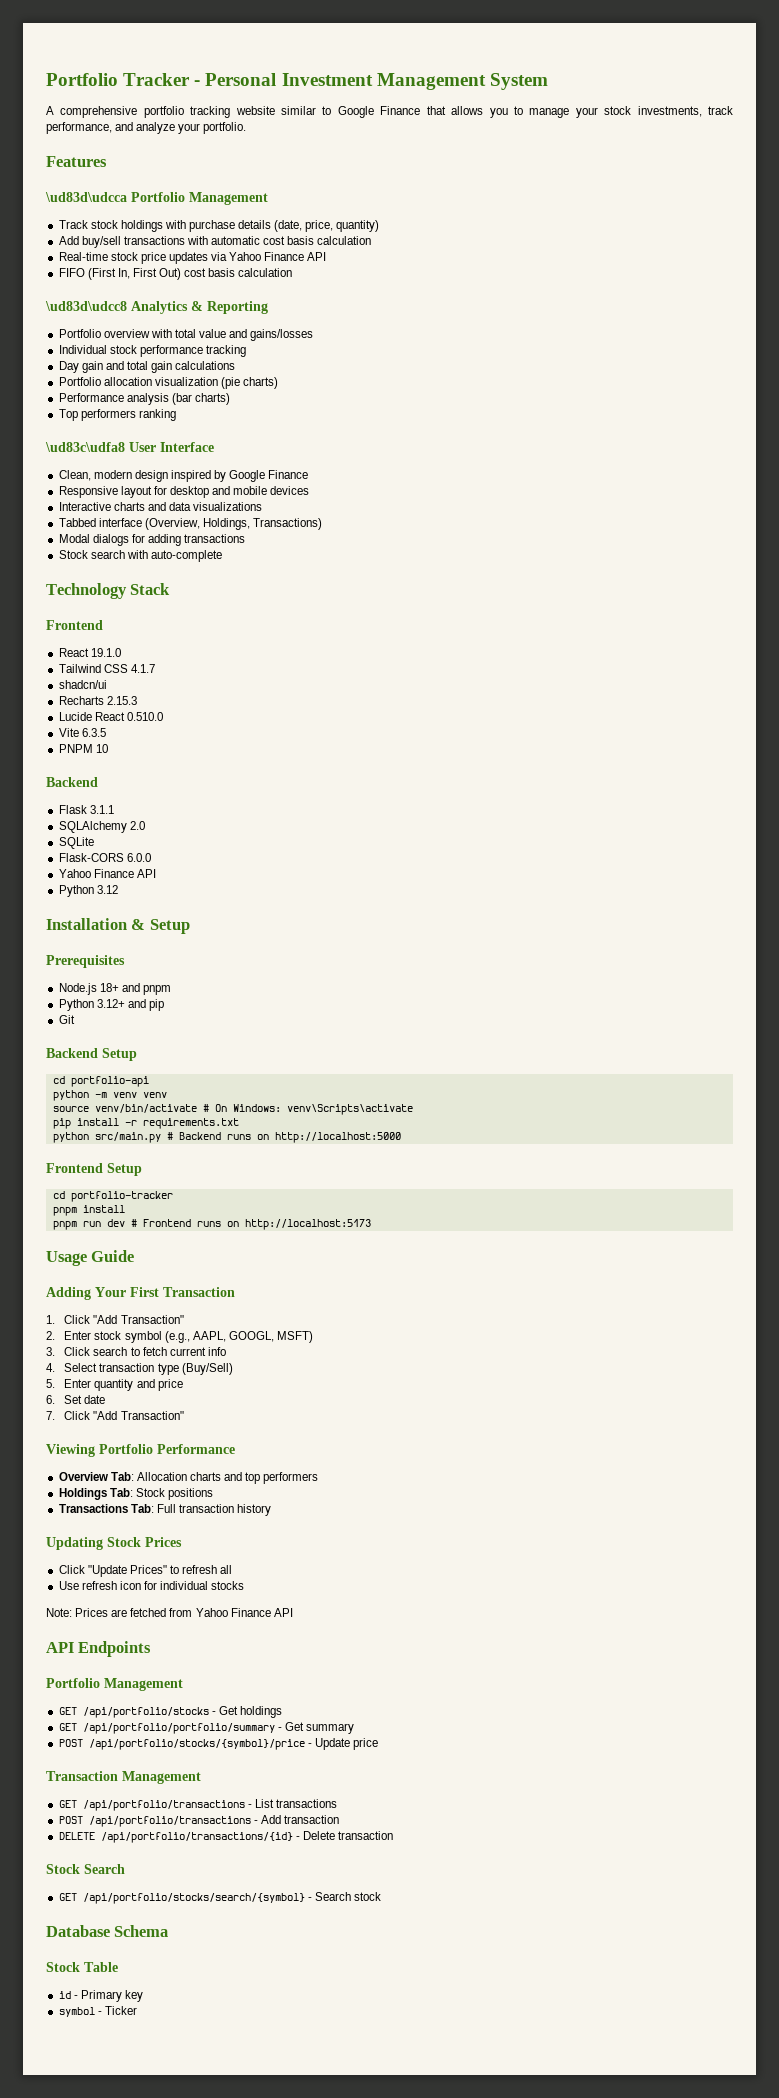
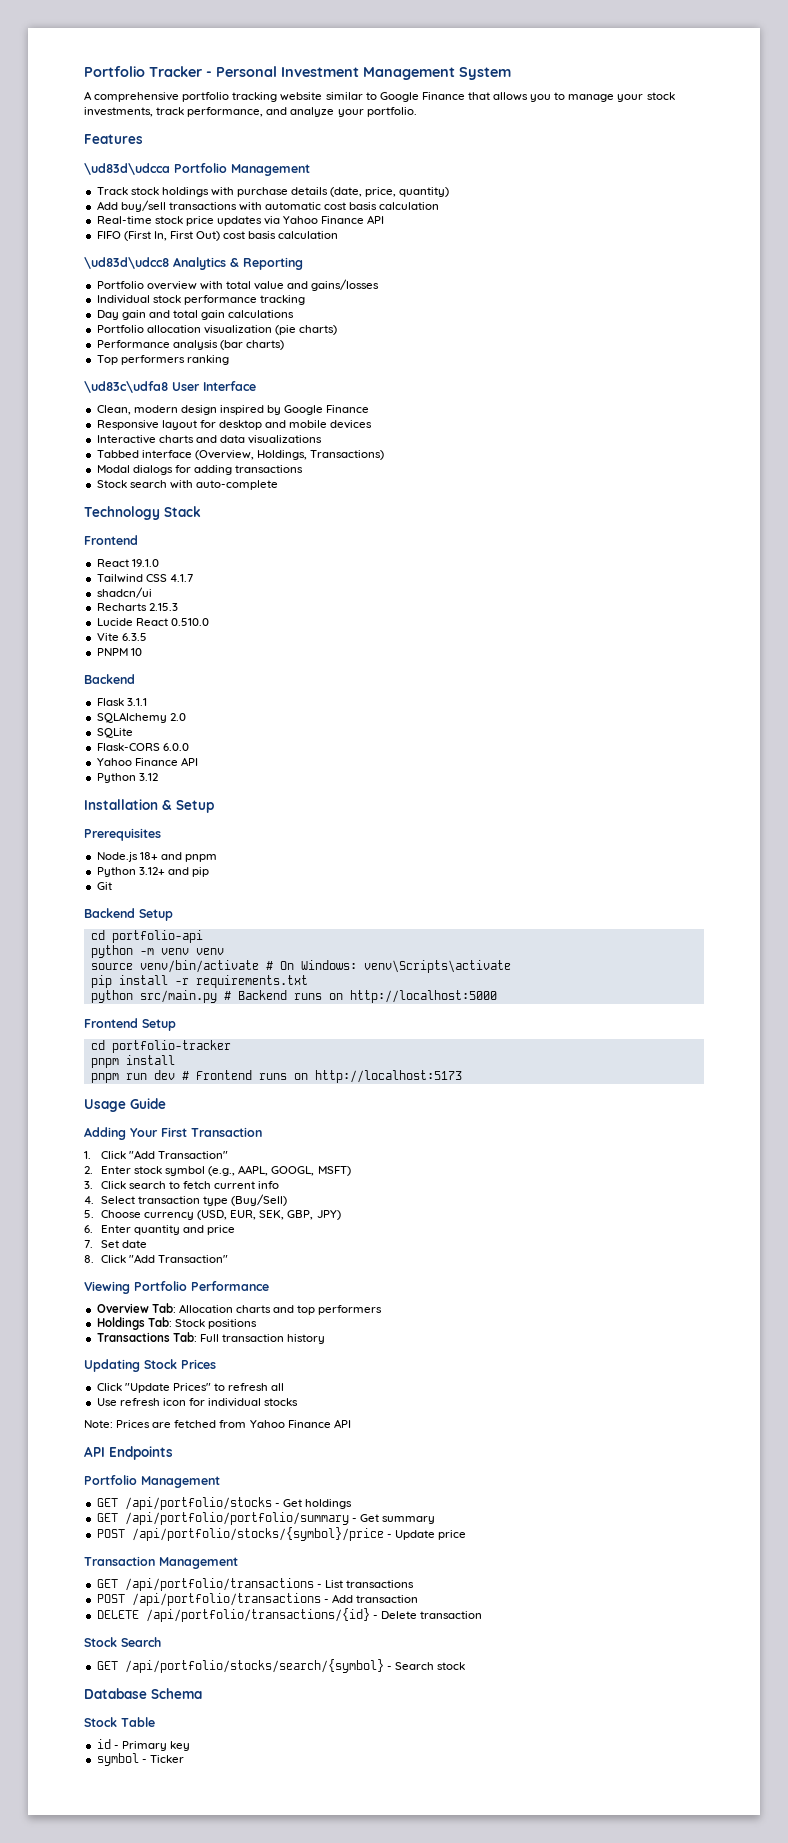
- 5. Enter quantity and price
+ 5. Choose currency (USD, EUR, SEK, GBP, JPY)
+ 6. Enter quantity and price
- 6. Set date
+ 7. Set date
- 7. Click "Add Transaction"
+ 8. Click "Add Transaction"

